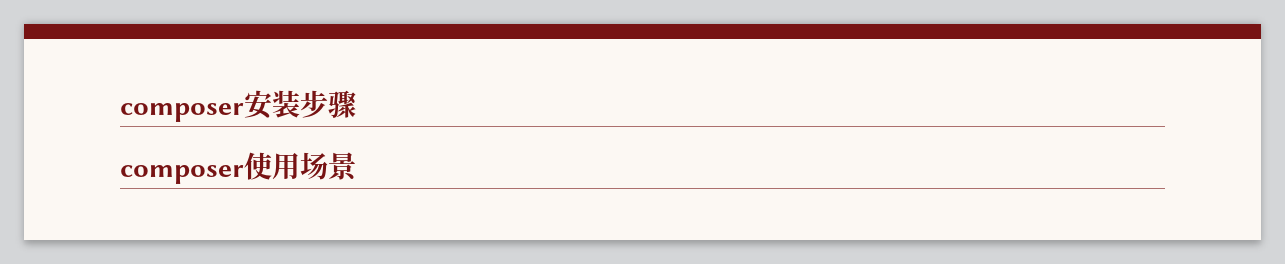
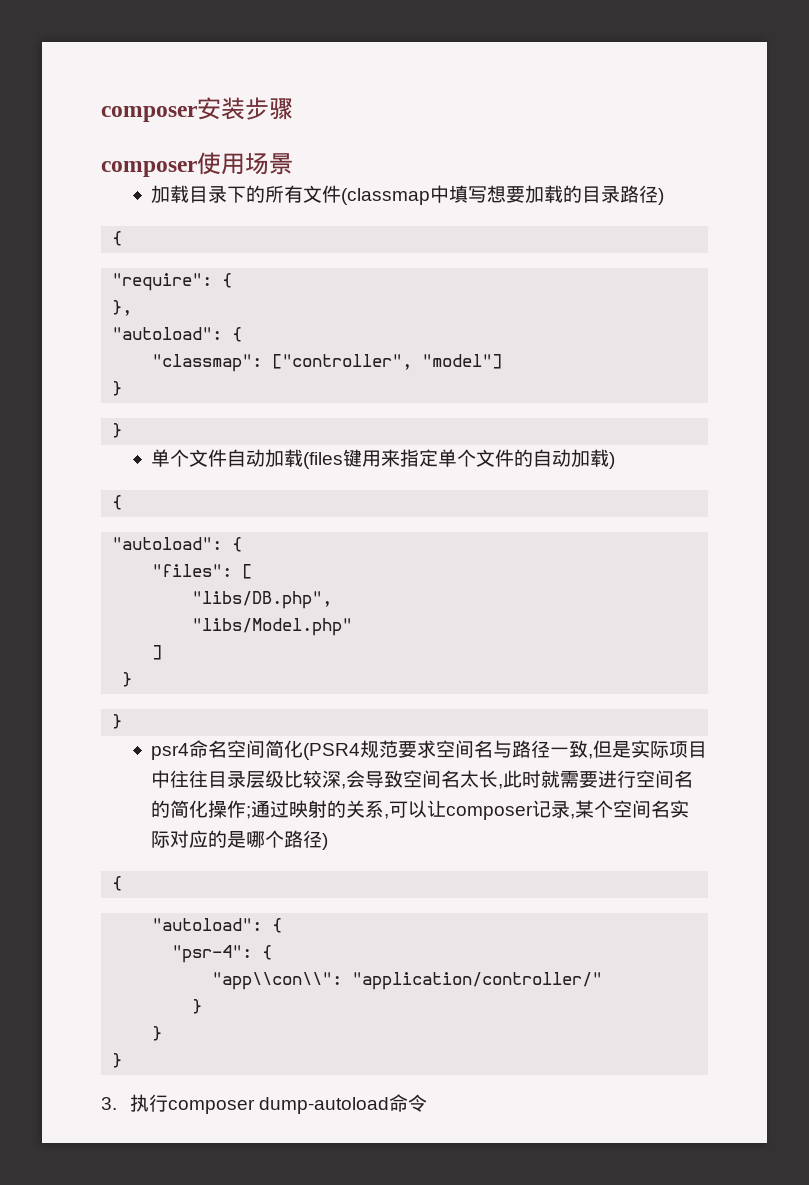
+ 加载目录下的所有文件(classmap中填写想要加载的目录路径)
+ {
+ "require": {
+ },
+ "autoload": {
+ "classmap": ["controller", "model"]
+ }
+ }
+ 单个文件自动加载(files键用来指定单个文件的自动加载)
+ {
+ "autoload": {
+ "files": [
+ "libs/DB.php",
+ "libs/Model.php"
+ ]
+ }
+ }
+ psr4命名空间简化(PSR4规范要求空间名与路径一致,但是实际项目中往往目录层级比较深,会导致空间名太长,此时就需要进行空间名的简化操作;通过映射的关系,可以让composer记录,某个空间名实际对应的是哪个路径)
+ {
+ "autoload": {
+ "psr-4": {
+ "app\\con\\": "application/controller/"
+ }
+ }
+ }
+ 3.执行composer dump-autoload命令

